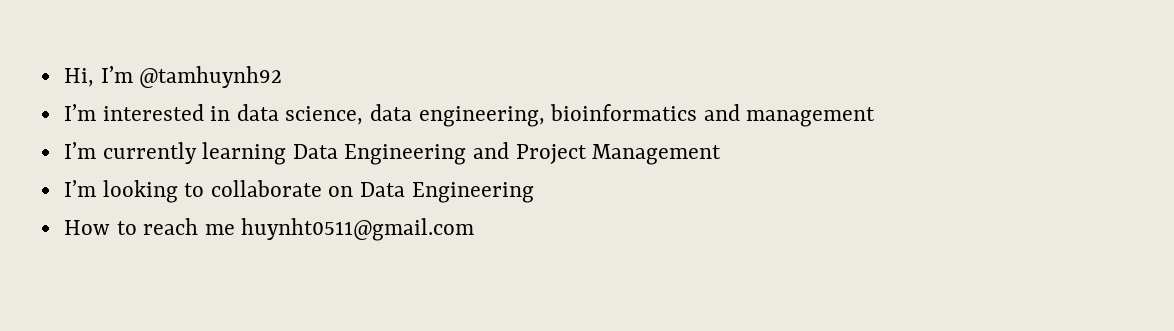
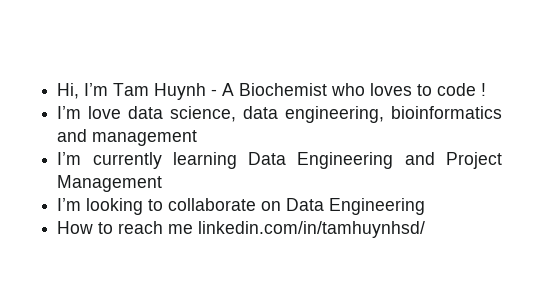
- Hi, I’m @tamhuynh92
- I’m interested in data science, data engineering, bioinformatics and management
+ Hi, I’m Tam Huynh - A Biochemist who loves to code !
+ I’m love data science, data engineering, bioinformatics and management
- How to reach me huynht0511@gmail.com
+ How to reach me linkedin.com/in/tamhuynhsd/

